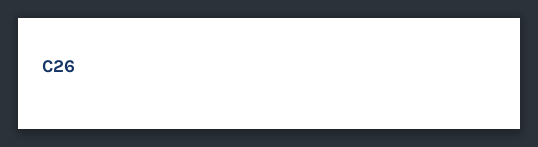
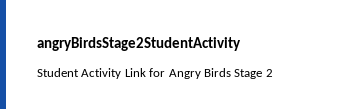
- C26
+ angryBirdsStage2StudentActivity
+ Student Activity Link for Angry Birds Stage 2

